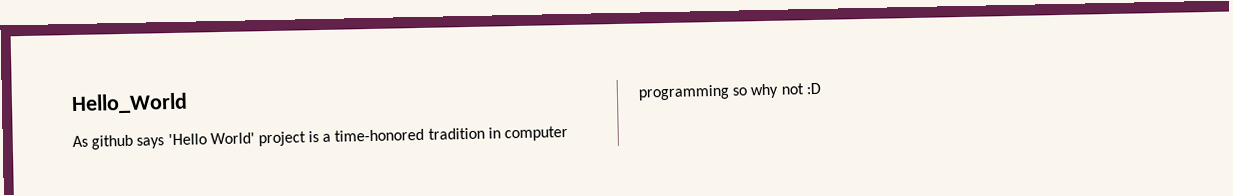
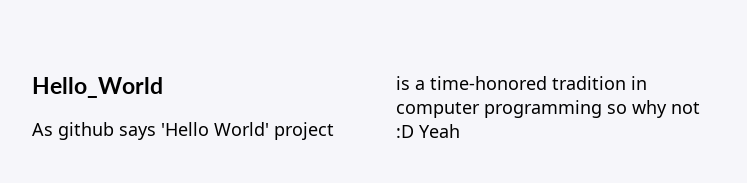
- As github says 'Hello World' project is a time-honored tradition in computer programming so why not :D
+ As github says 'Hello World' project is a time-honored tradition in computer programming so why not :D Yeah

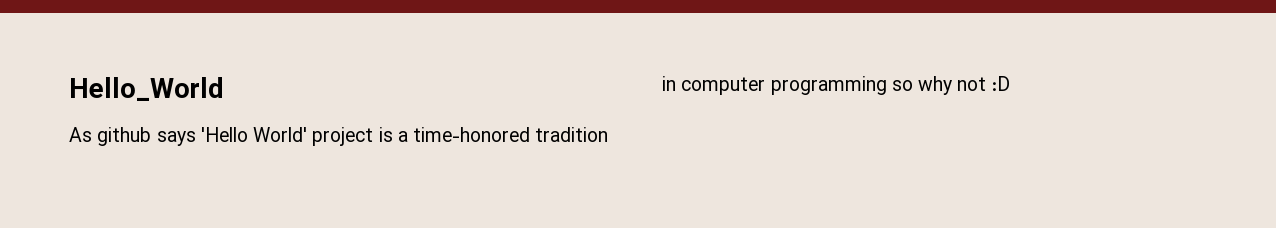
- As github says 'Hello World' project is a time-honored tradition in computer programming so why not :D Yeah
+ As github says 'Hello World' project is a time-honored tradition in computer programming so why not :D

